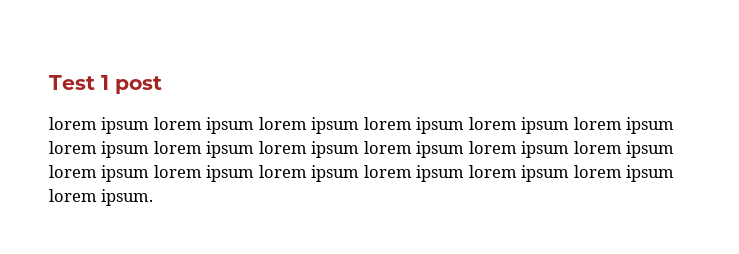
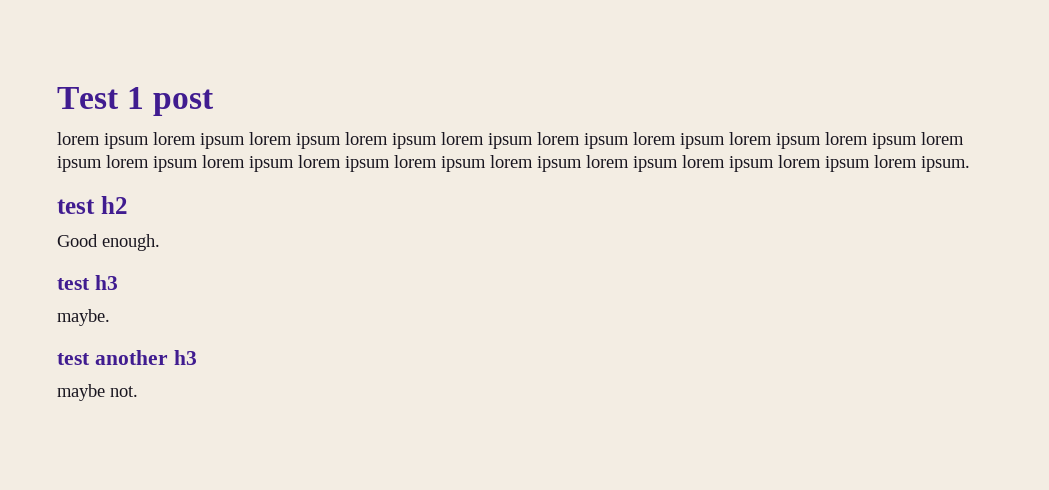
+ test h2
+ Good enough.
+ test h3
+ maybe.
+ test another h3
+ maybe not.

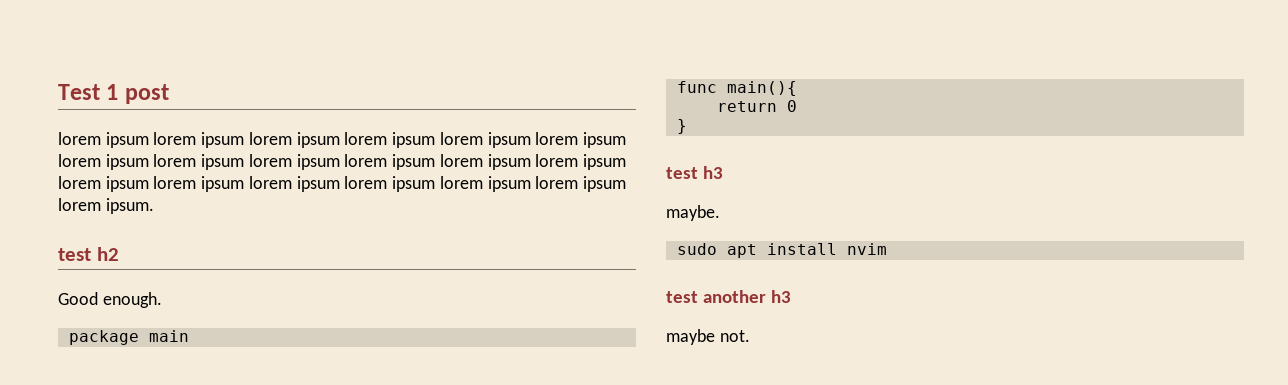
+ package main
+ func main(){
+ return 0
+ }
+ sudo apt install nvim

